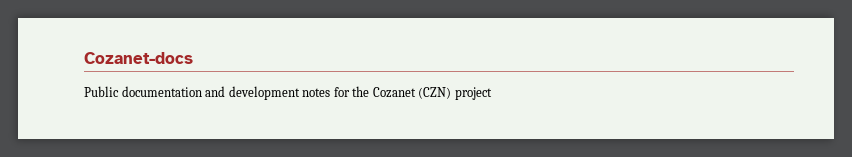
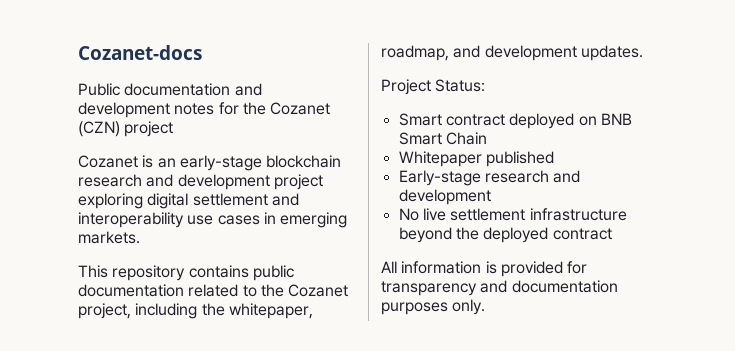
+ Cozanet is an early-stage blockchain research and development project exploring digital settlement and interoperability use cases in emerging markets.
+ This repository contains public documentation related to the Cozanet project, including the whitepaper, roadmap, and development updates.
+ Project Status:
+ Smart contract deployed on BNB Smart Chain
+ Whitepaper published
+ Early-stage research and development
+ No live settlement infrastructure beyond the deployed contract
+ All information is provided for transparency and documentation purposes only.

